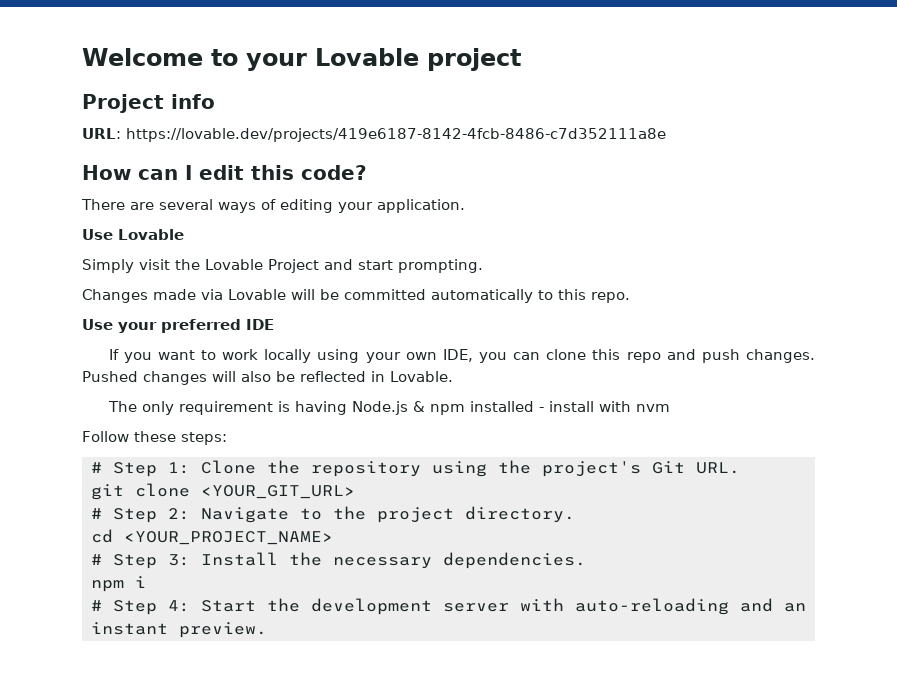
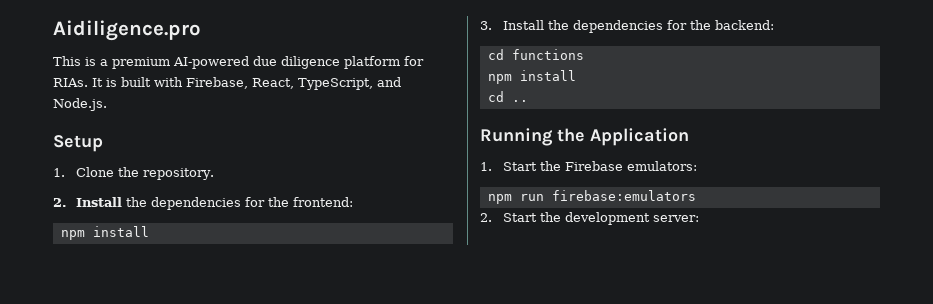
- Welcome to your Lovable project
- Project info
- URL: https://lovable.dev/projects/419e6187-8142-4fcb-8486-c7d352111a8e
- How can I edit this code?
- There are several ways of editing your application.
- Use Lovable
- Simply visit the Lovable Project and start prompting.
- Changes made via Lovable will be committed automatically to this repo.
- Use your preferred IDE
- If you want to work locally using your own IDE, you can clone this repo and push changes. Pushed changes will also be reflected in Lovable.
- The only requirement is having Node.js & npm installed - install with nvm
- Follow these steps:
- # Step 1: Clone the repository using the project's Git URL.
- git clone <YOUR_GIT_URL>
- # Step 2: Navigate to the project directory.
- cd <YOUR_PROJECT_NAME>
- # Step 3: Install the necessary dependencies.
- npm i
- # Step 4: Start the development server with auto-reloading and an instant preview.
+ Aidiligence.pro
+ This is a premium AI-powered due diligence platform for RIAs. It is built with Firebase, React, TypeScript, and Node.js.
+ Setup
+ 1. Clone the repository.
+ 2. Install the dependencies for the frontend:
+ npm install
+ 3. Install the dependencies for the backend:
+ cd functions
+ npm install
+ cd ..
+ Running the Application
+ 1. Start the Firebase emulators:
+ npm run firebase:emulators
+ 2. Start the development server:

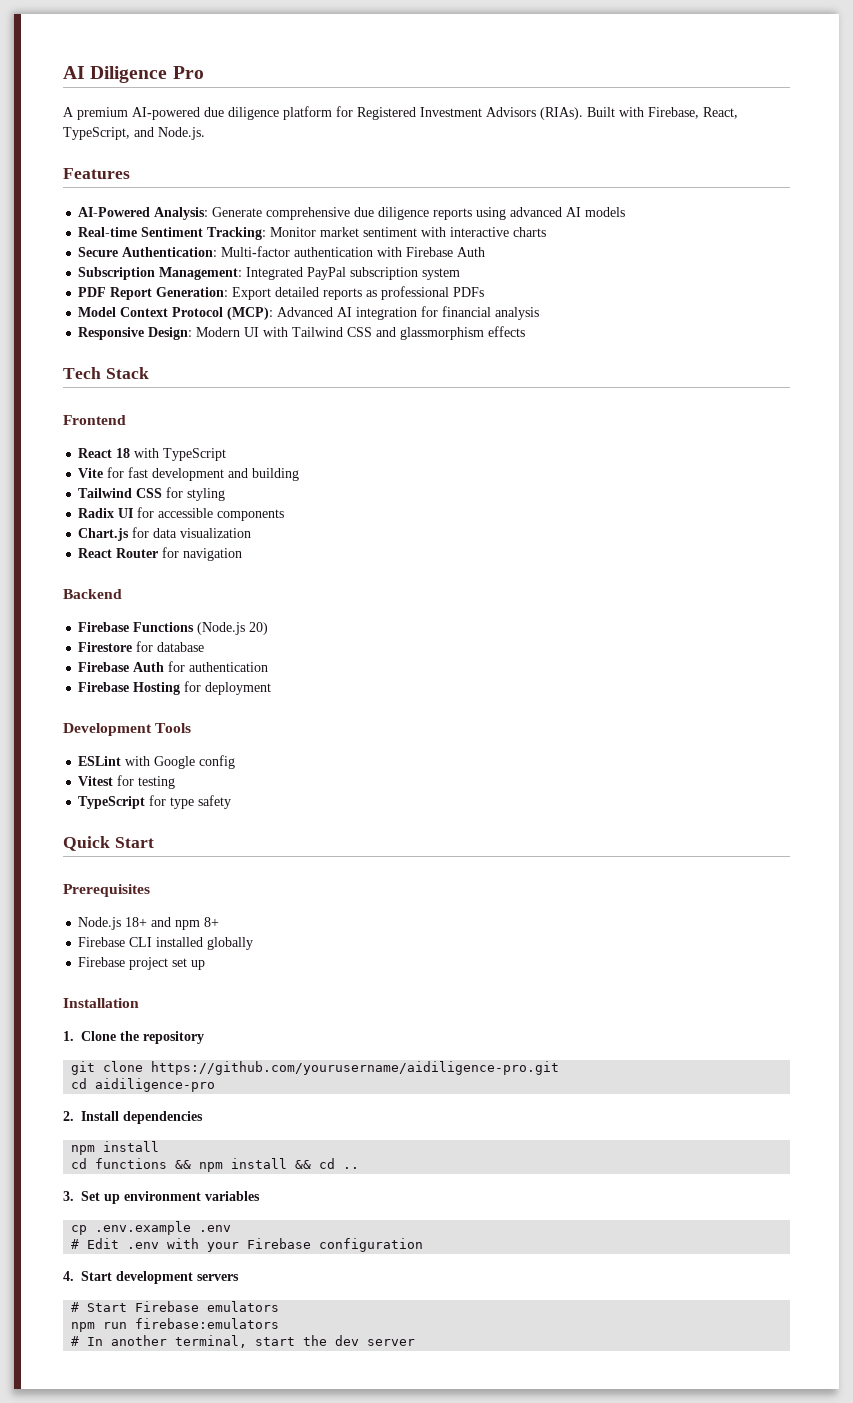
- Aidiligence.pro
- This is a premium AI-powered due diligence platform for RIAs. It is built with Firebase, React, TypeScript, and Node.js.
+ AI Diligence Pro
+ A premium AI-powered due diligence platform for Registered Investment Advisors (RIAs). Built with Firebase, React, TypeScript, and Node.js.
- Setup
- 1. Clone the repository.
+ Features
+ AI-Powered Analysis: Generate comprehensive due diligence reports using advanced AI models
+ Real-time Sentiment Tracking: Monitor market sentiment with interactive charts
+ Secure Authentication: Multi-factor authentication with Firebase Auth
+ Subscription Management: Integrated PayPal subscription system
+ PDF Report Generation: Export detailed reports as professional PDFs
+ Model Context Protocol (MCP): Advanced AI integration for financial analysis
+ Responsive Design: Modern UI with Tailwind CSS and glassmorphism effects
+ Tech Stack
+ Frontend
+ React 18 with TypeScript
+ Vite for fast development and building
+ Tailwind CSS for styling
+ Radix UI for accessible components
+ Chart.js for data visualization
+ React Router for navigation
+ Backend
+ Firebase Functions (Node.js 20)
+ Firestore for database
+ Firebase Auth for authentication
+ Firebase Hosting for deployment
+ Development Tools
+ ESLint with Google config
+ Vitest for testing
+ TypeScript for type safety
+ Quick Start
+ Prerequisites
+ Node.js 18+ and npm 8+
+ Firebase CLI installed globally
+ Firebase project set up
+ Installation
+ 1. Clone the repository
+ git clone https://github.com/yourusername/aidiligence-pro.git
+ cd aidiligence-pro
- 2. Install the dependencies for the frontend:
+ 2. Install dependencies
  npm install
- 3. Install the dependencies for the backend:
- cd functions
- npm install
- cd ..
- Running the Application
- 1. Start the Firebase emulators:
+ cd functions && npm install && cd ..
+ 3. Set up environment variables
+ cp .env.example .env
+ # Edit .env with your Firebase configuration
+ 4. Start development servers
+ # Start Firebase emulators
  npm run firebase:emulators
- 2. Start the development server:
+ # In another terminal, start the dev server

